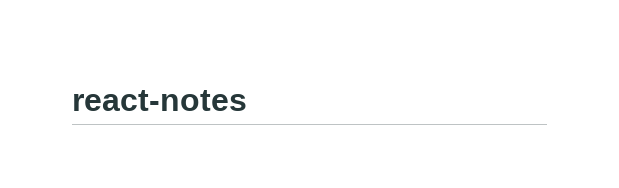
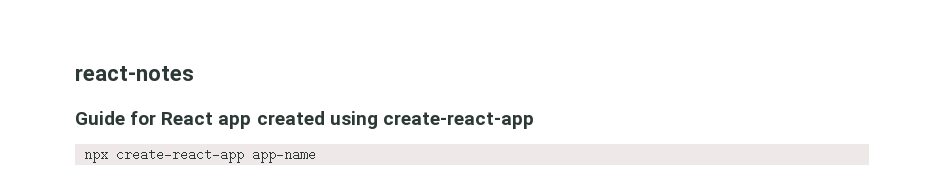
+ Guide for React app created using create-react-app
+ npx create-react-app app-name

